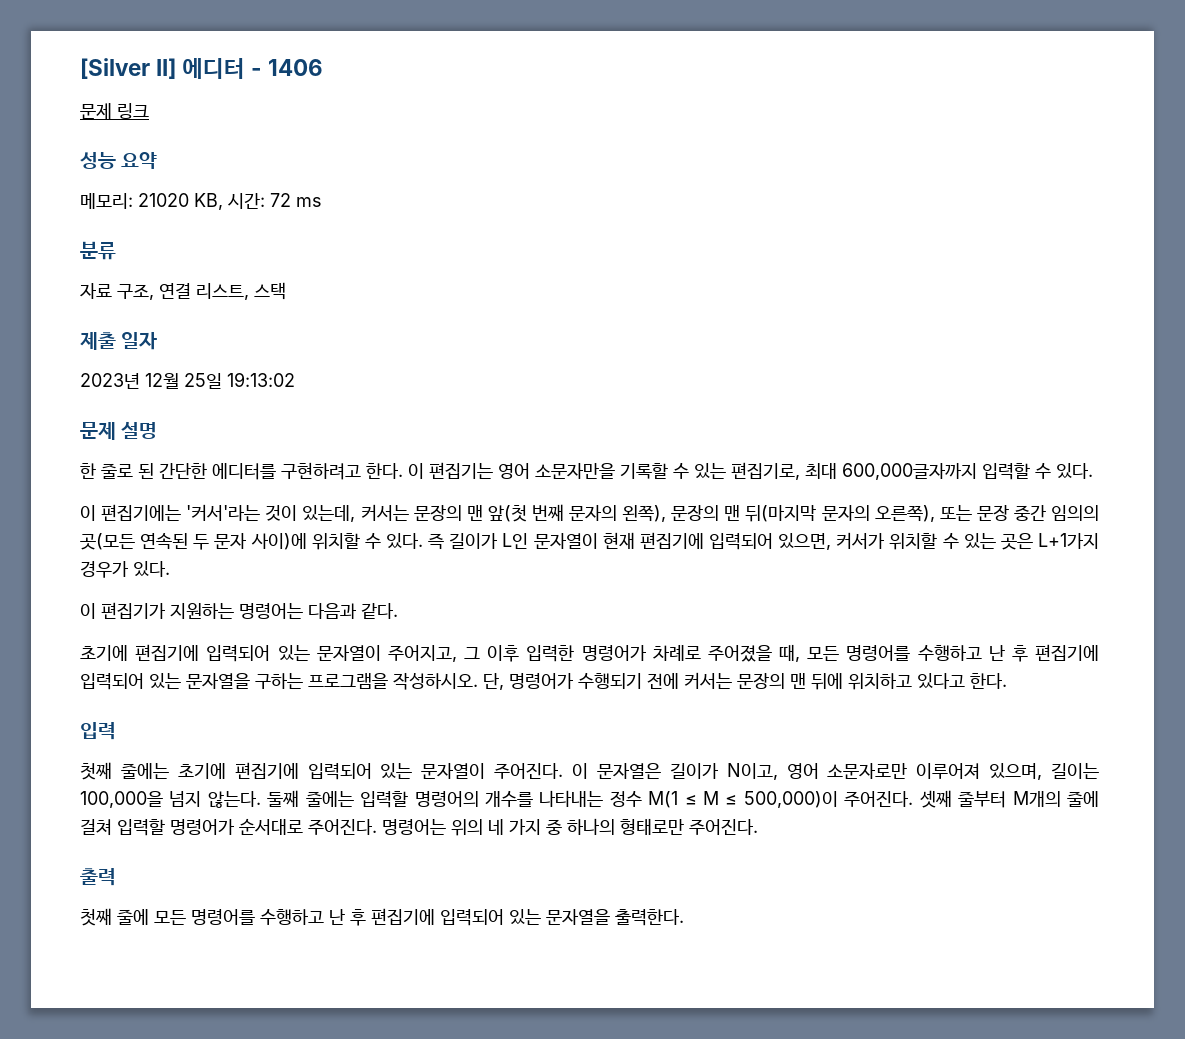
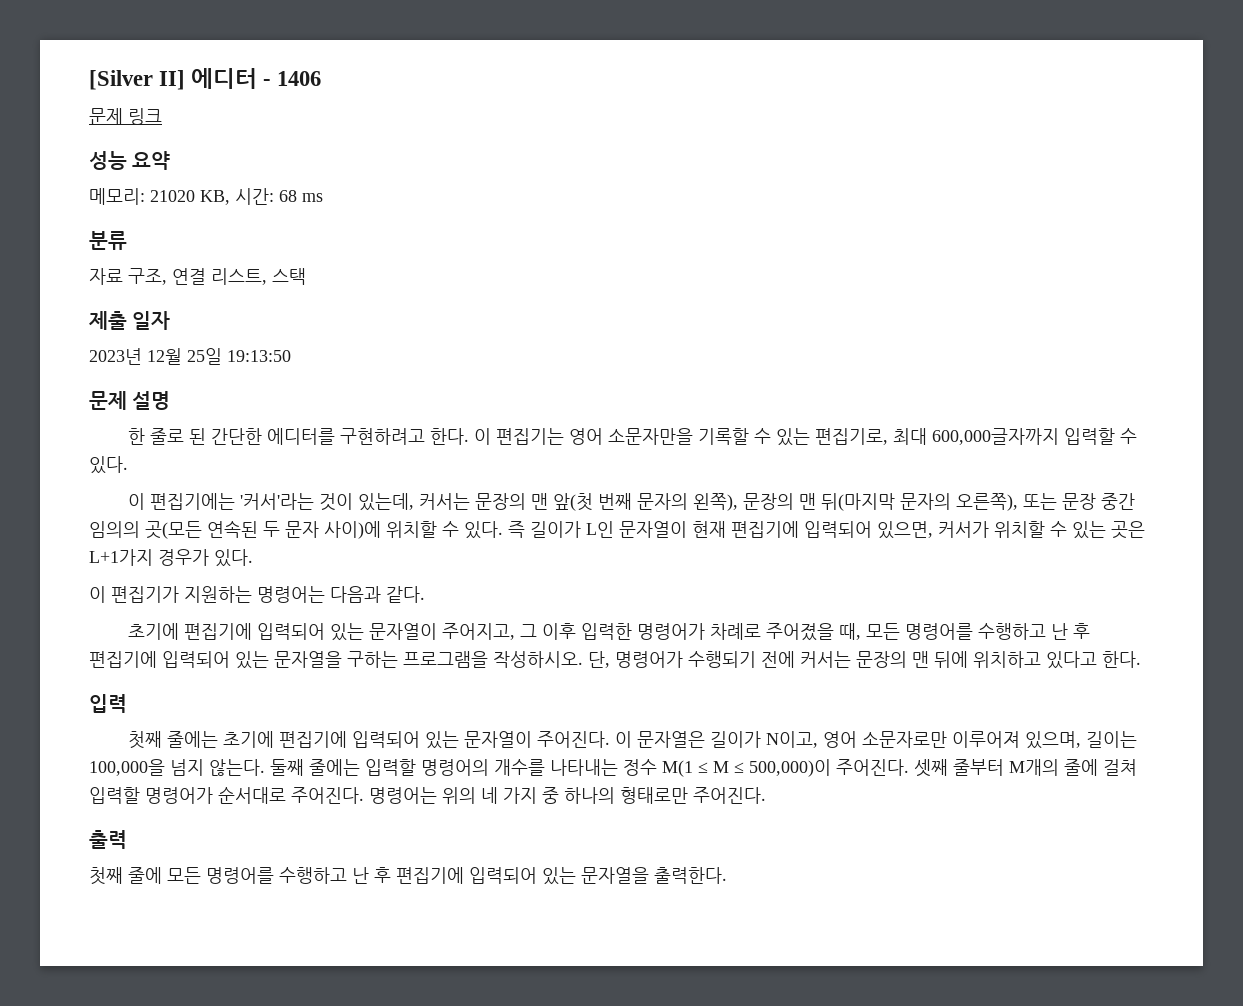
- 메모리: 21020 KB, 시간: 72 ms
+ 메모리: 21020 KB, 시간: 68 ms
- 2023년 12월 25일 19:13:02
+ 2023년 12월 25일 19:13:50

